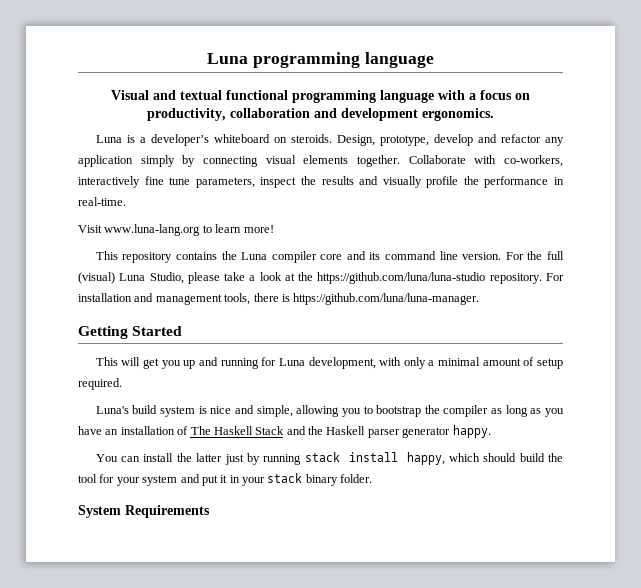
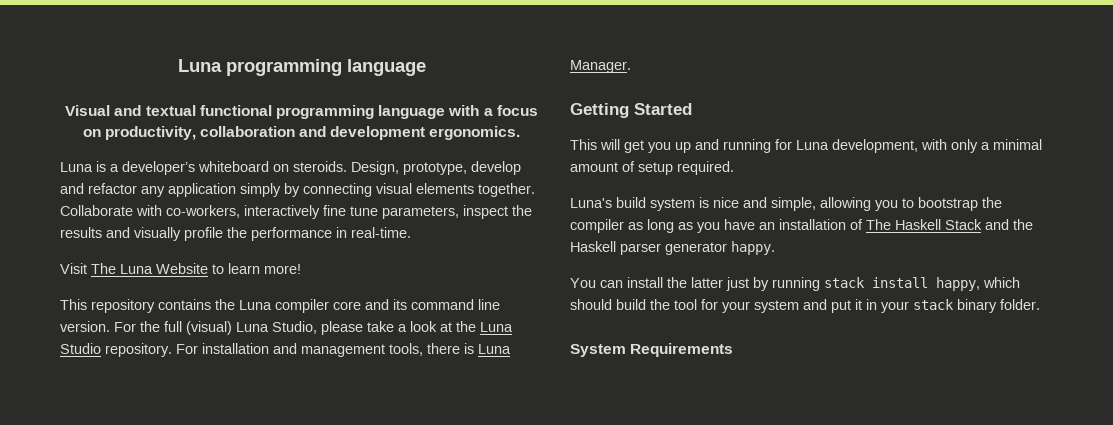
- Visit www.luna-lang.org to learn more!
+ Visit The Luna Website to learn more!
- For the full (visual) Luna Studio, please take a look at the https://github.com/luna/luna-studio repository.
+ For the full (visual) Luna Studio, please take a look at the Luna Studio repository.
- For installation and management tools, there is https://github.com/luna/luna-manager.
+ For installation and management tools, there is Luna Manager.

